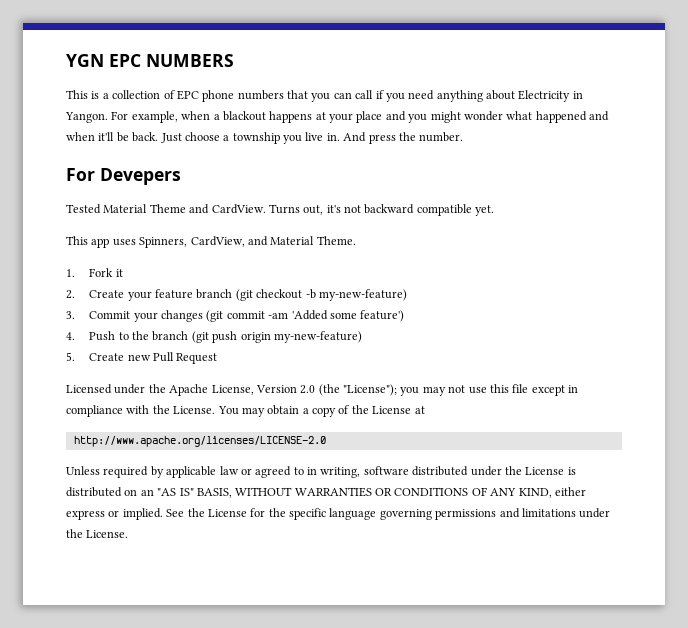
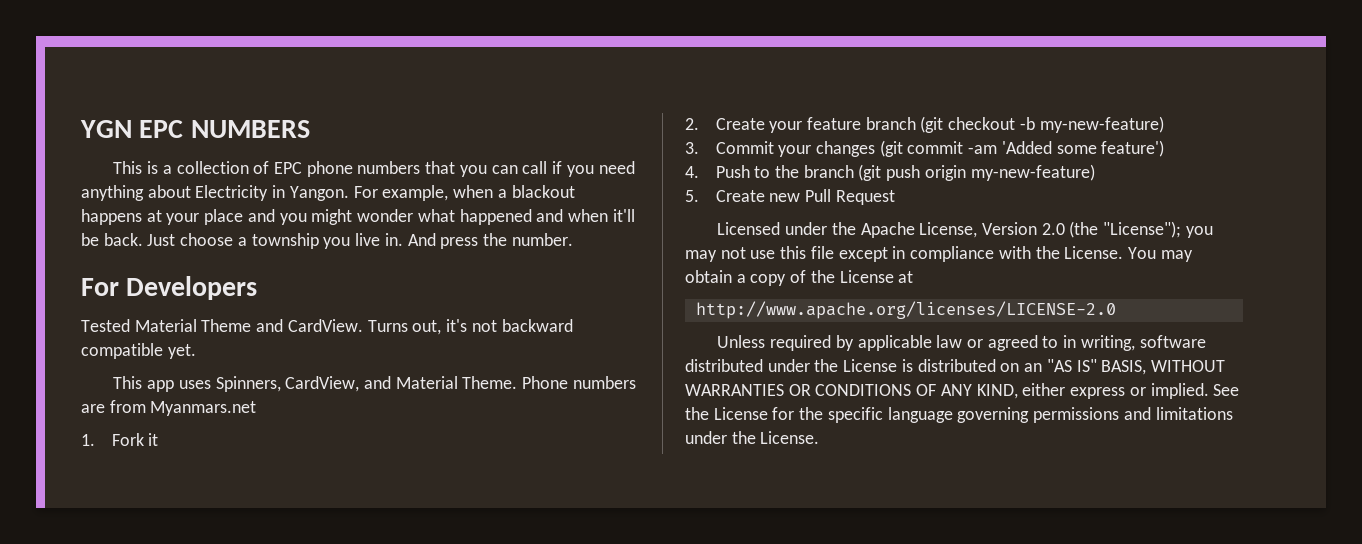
- For Devepers
+ For Developers
+ Phone numbers are from Myanmars.net

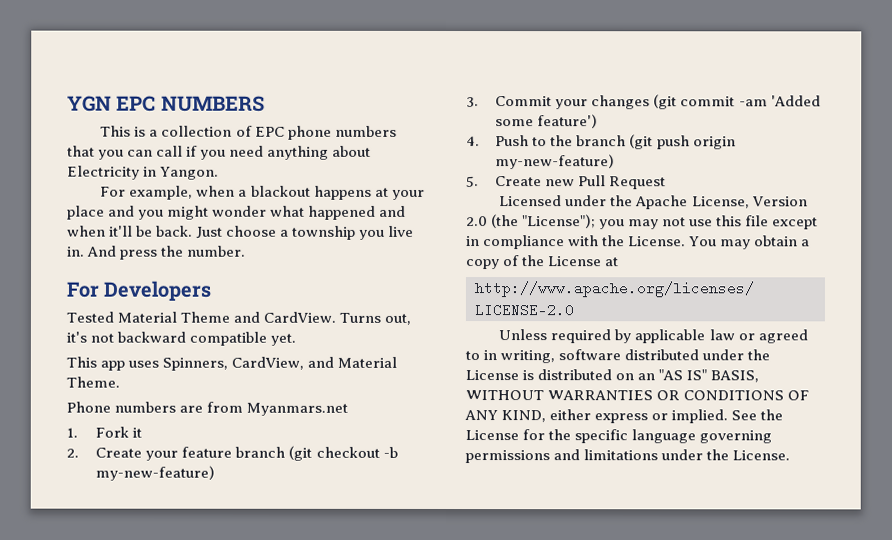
- This is a collection of EPC phone numbers that you can call if you need anything about Electricity in Yangon. For example, when a blackout happens at your place and you might wonder what happened and when it'll be back.
+ This is a collection of EPC phone numbers that you can call if you need anything about Electricity in Yangon.
+ For example, when a blackout happens at your place and you might wonder what happened and when it'll be back.
- This app uses Spinners, CardView, and Material Theme. Phone numbers are from Myanmars.net
+ This app uses Spinners, CardView, and Material Theme.
+ Phone numbers are from Myanmars.net

